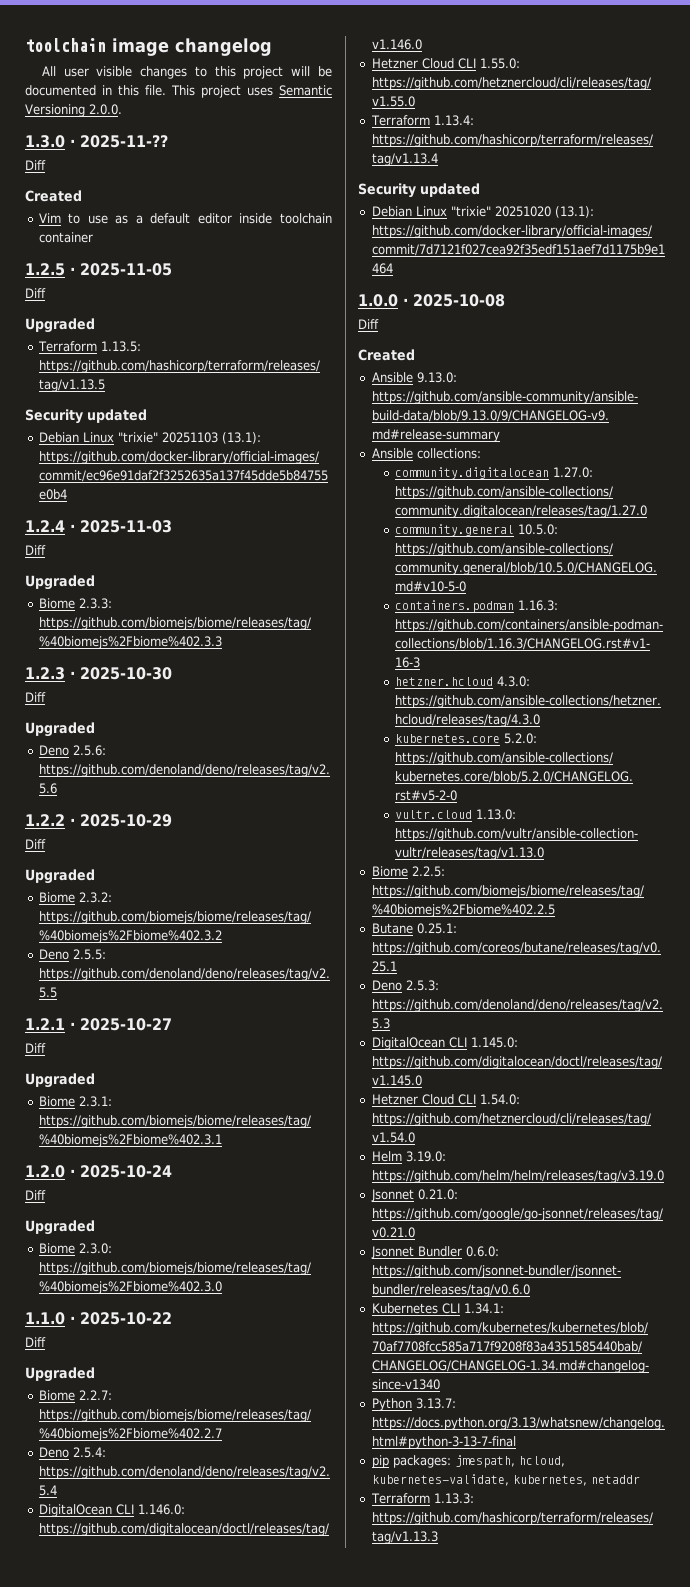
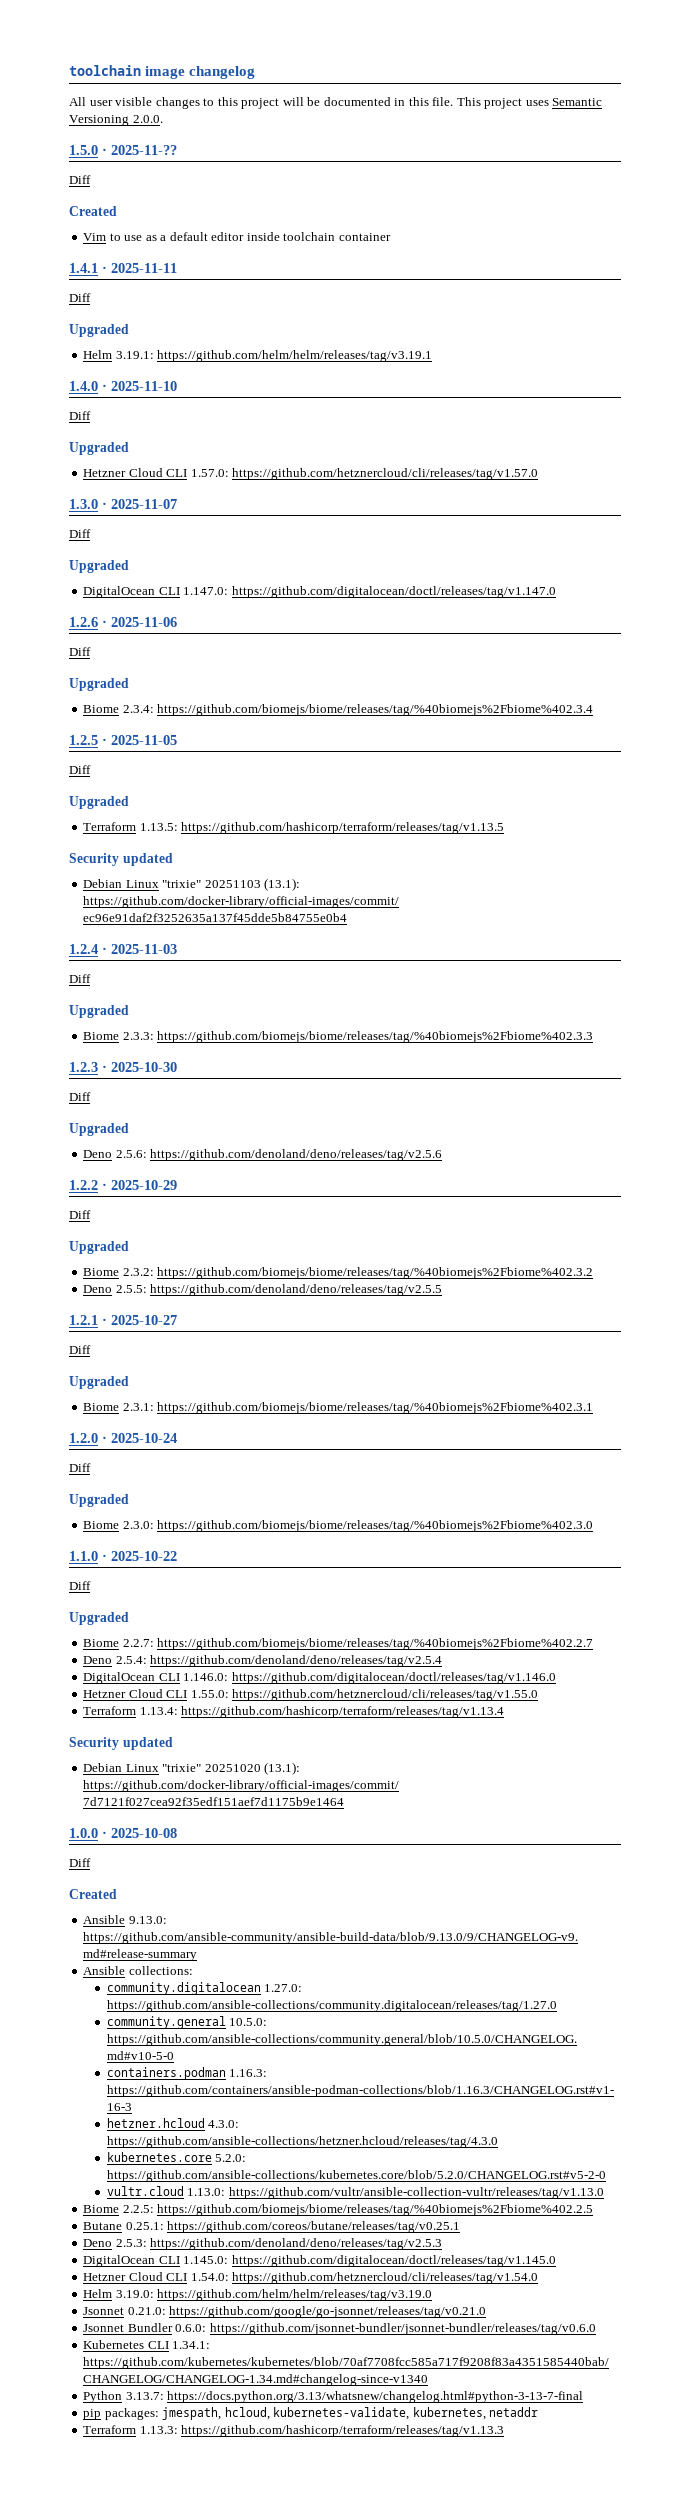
- 1.3.0 · 2025-11-??
+ 1.5.0 · 2025-11-??
+ 1.4.1 · 2025-11-11
+ Diff
+ Upgraded
+ Helm 3.19.1: https://github.com/helm/helm/releases/tag/v3.19.1
+ 1.4.0 · 2025-11-10
+ Diff
+ Upgraded
+ Hetzner Cloud CLI 1.57.0: https://github.com/hetznercloud/cli/releases/tag/v1.57.0
+ 1.3.0 · 2025-11-07
+ Diff
+ Upgraded
+ DigitalOcean CLI 1.147.0: https://github.com/digitalocean/doctl/releases/tag/v1.147.0
+ 1.2.6 · 2025-11-06
+ Diff
+ Upgraded
+ Biome 2.3.4: https://github.com/biomejs/biome/releases/tag/%40biomejs%2Fbiome%402.3.4

